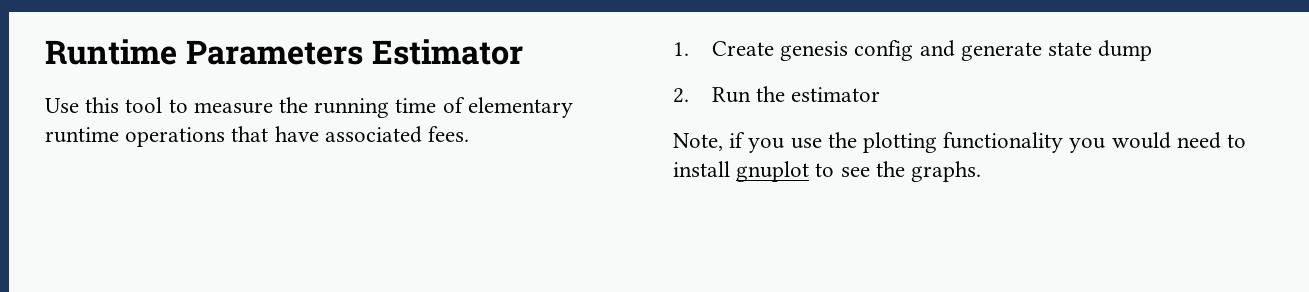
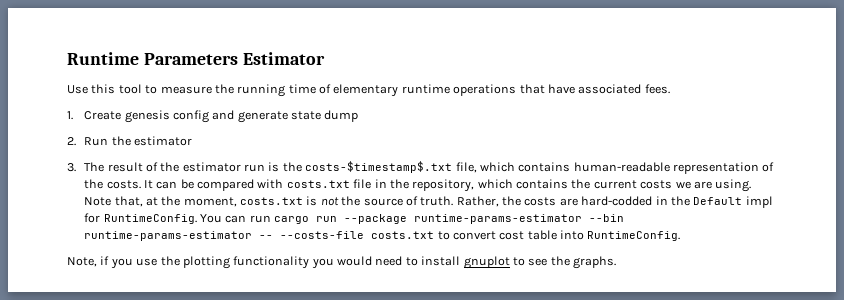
+ 3. The result of the estimator run is the costs-$timestamp$.txt file, which contains human-readable representation of the costs. It can be compared with costs.txt file in the repository, which contains the current costs we are using. Note that, at the moment, costs.txt is not the source of truth. Rather, the costs are hard-codded in the Default impl for RuntimeConfig. You can run cargo run --package runtime-params-estimator --bin runtime-params-estimator -- --costs-file costs.txt to convert cost table into RuntimeConfig.

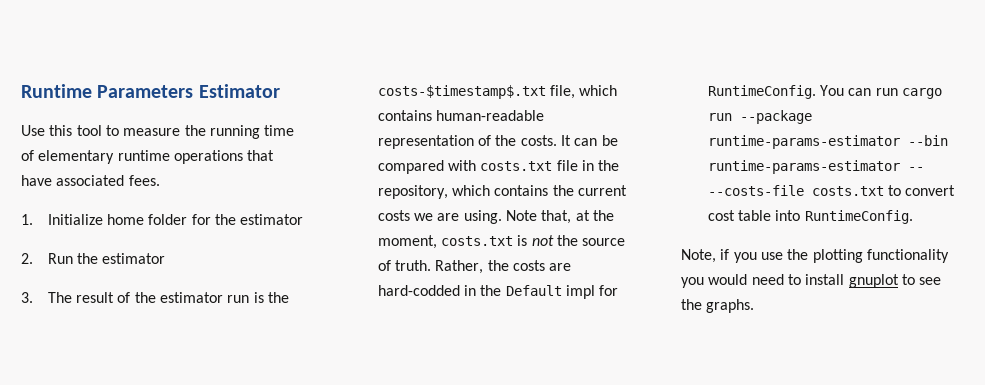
- 1. Create genesis config and generate state dump
+ 1. Initialize home folder for the estimator

